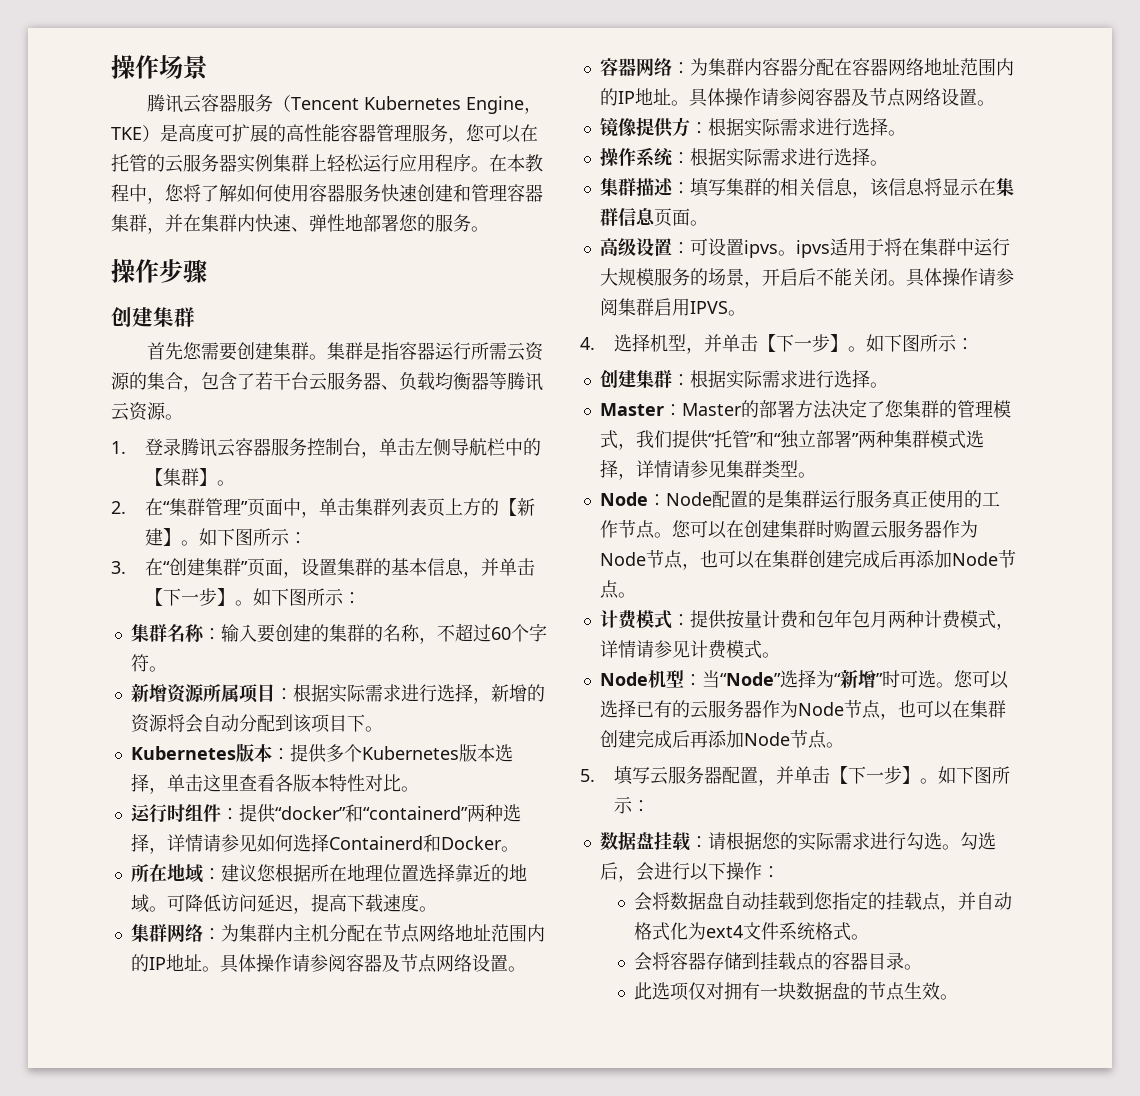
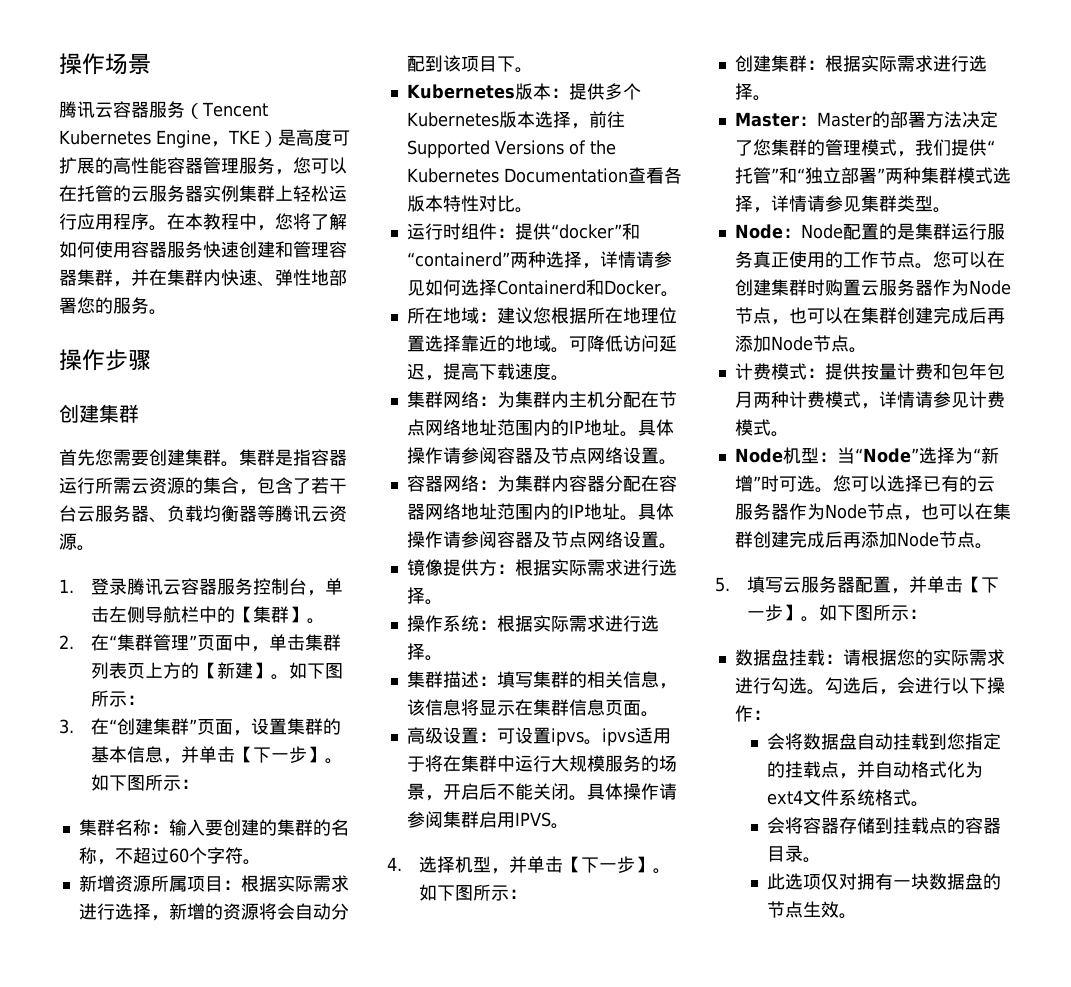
- Kubernetes版本：提供多个Kubernetes版本选择，单击这里查看各版本特性对比。
+ Kubernetes版本：提供多个Kubernetes版本选择，前往Supported Versions of the Kubernetes Documentation查看各版本特性对比。

